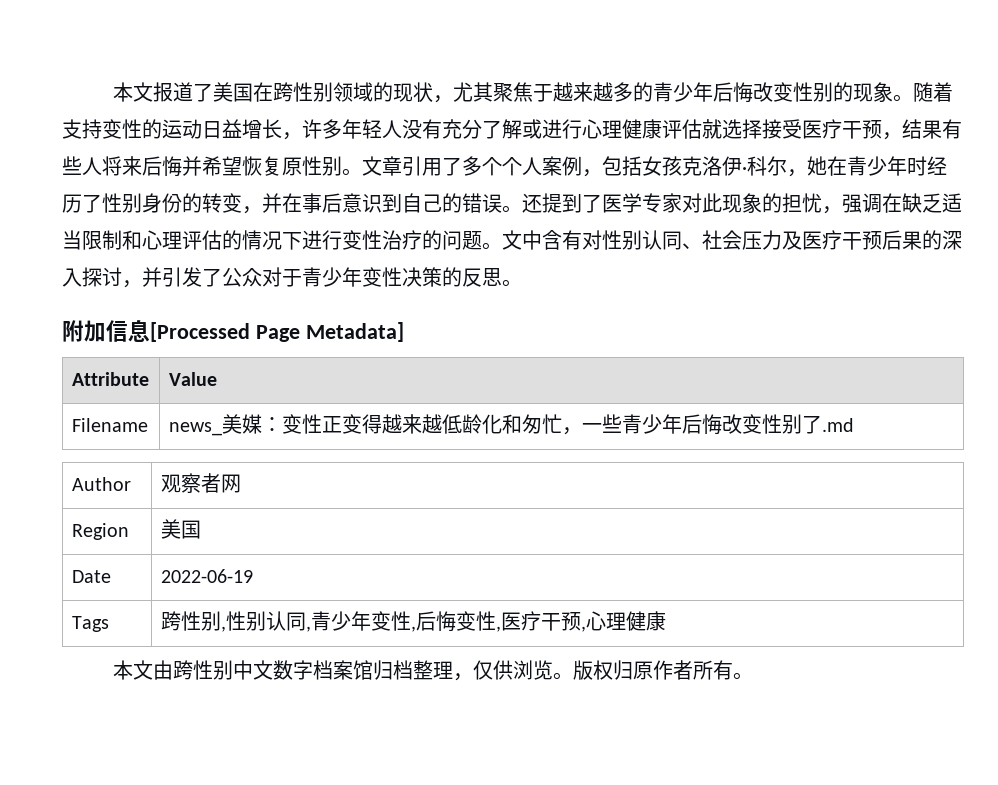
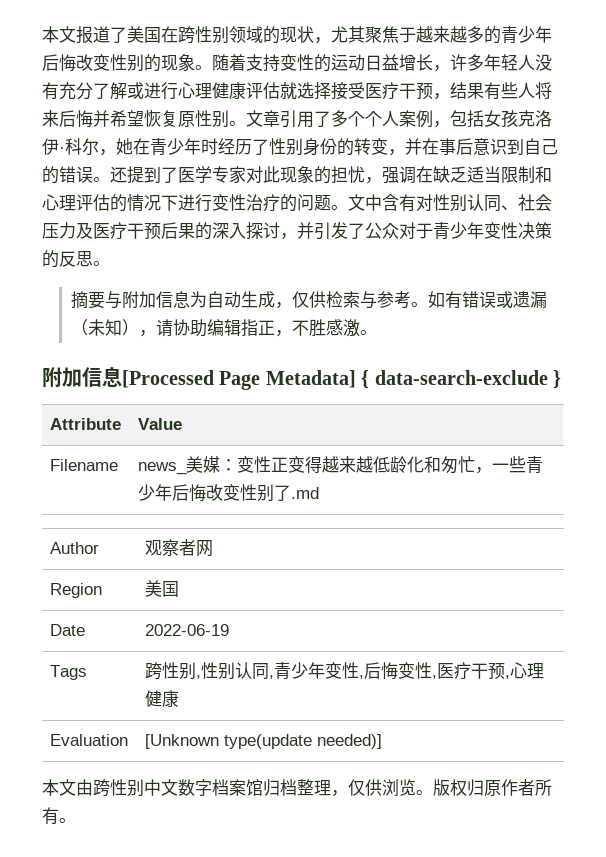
+ 摘要与附加信息为自动生成，仅供检索与参考。如有错误或遗漏（未知），请协助编辑指正，不胜感激。
- 附加信息[Processed Page Metadata]
+ 附加信息[Processed Page Metadata] { data-search-exclude }
+ Evaluation | [Unknown type(update needed)]

